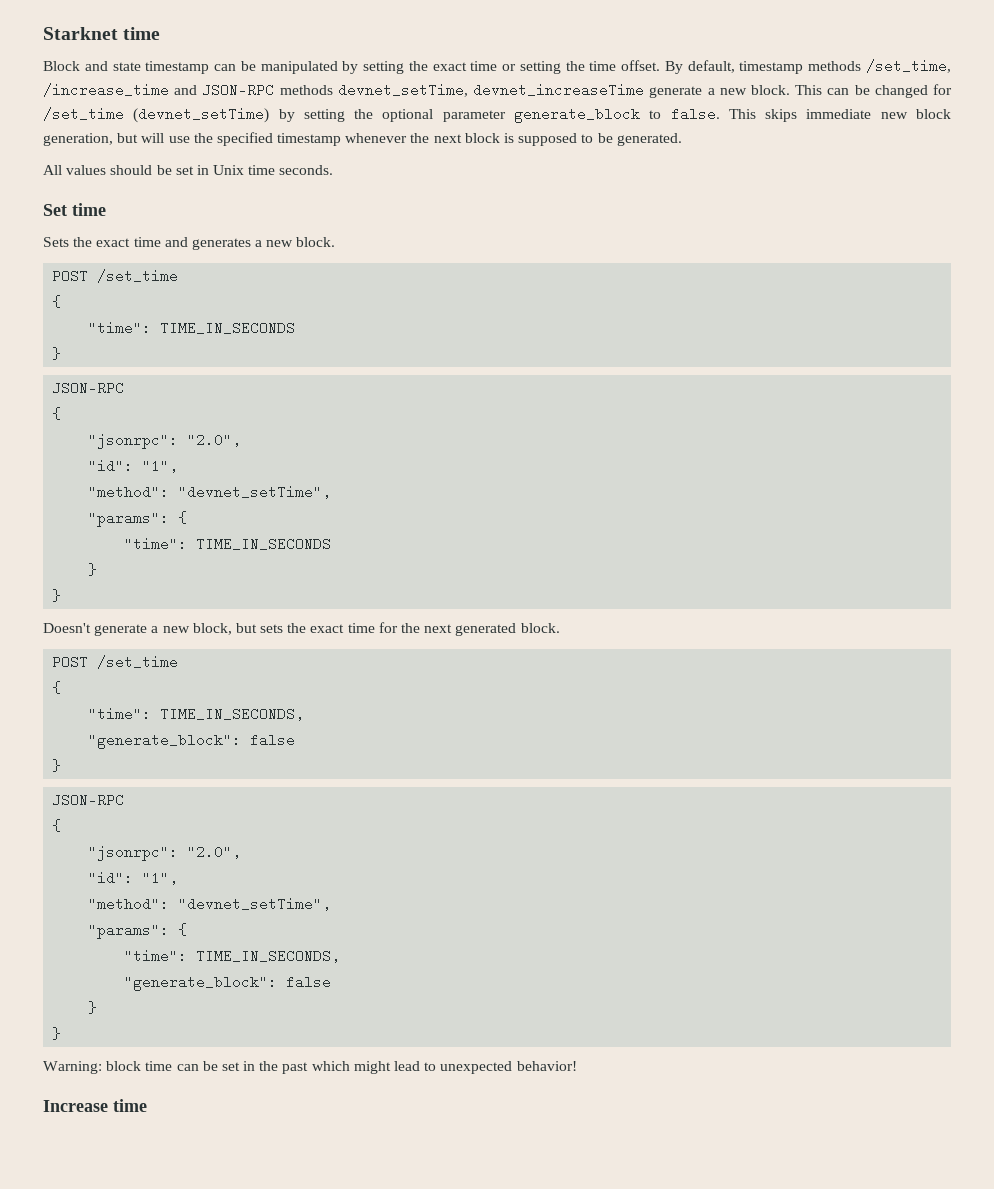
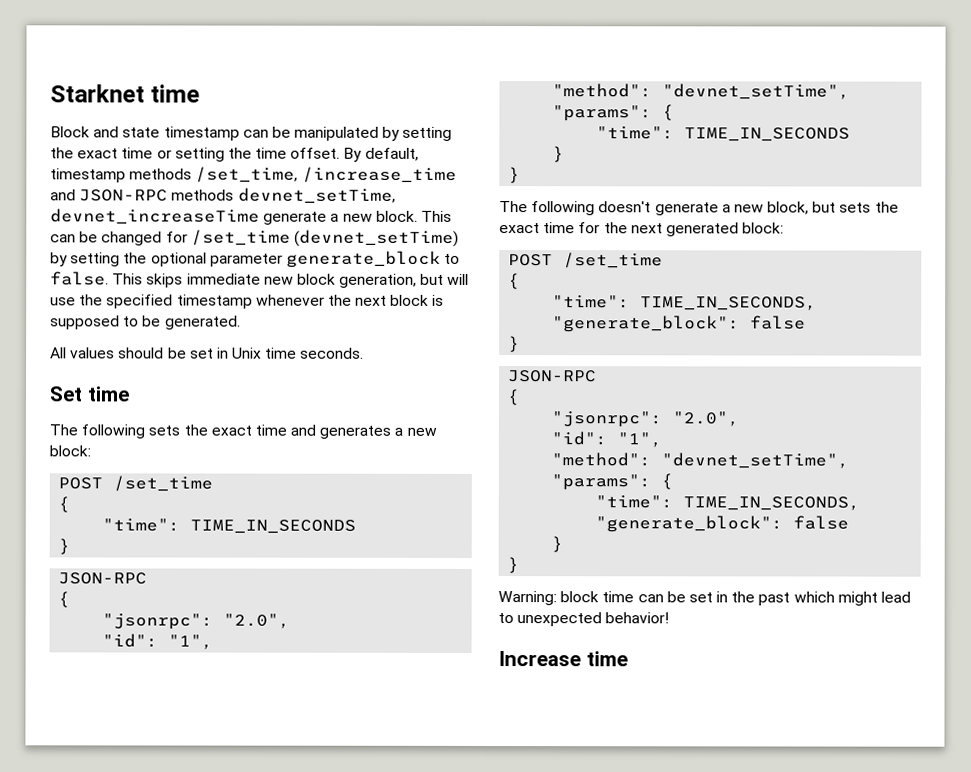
- Sets the exact time and generates a new block.
+ The following sets the exact time and generates a new block:
- Doesn't generate a new block, but sets the exact time for the next generated block.
+ The following doesn't generate a new block, but sets the exact time for the next generated block:

